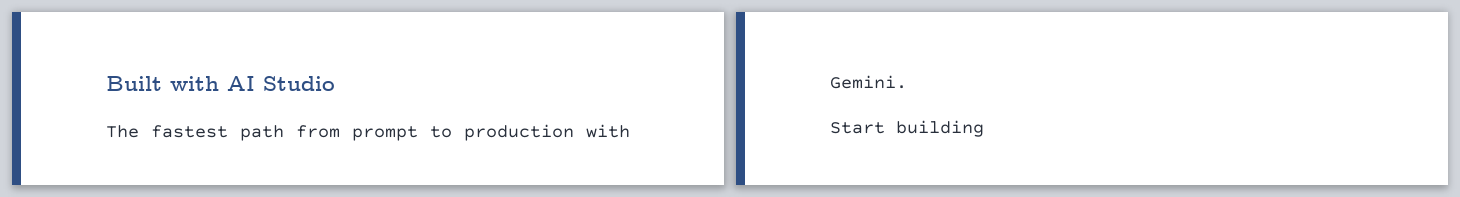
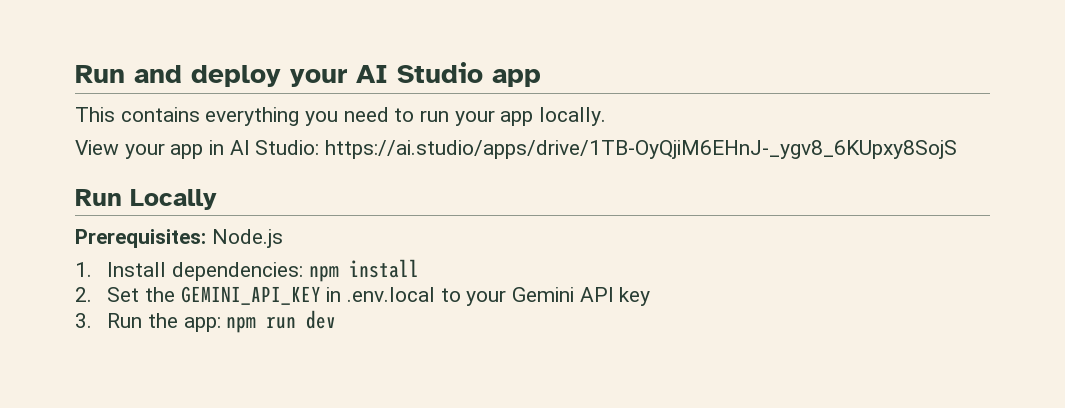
- Built with AI Studio
- The fastest path from prompt to production with Gemini.
- Start building
+ Run and deploy your AI Studio app
+ This contains everything you need to run your app locally.
+ View your app in AI Studio: https://ai.studio/apps/drive/1TB-OyQjiM6EHnJ-_ygv8_6KUpxy8SojS
+ Run Locally
+ Prerequisites: Node.js
+ 1. Install dependencies: npm install
+ 2. Set the GEMINI_API_KEY in .env.local to your Gemini API key
+ 3. Run the app: npm run dev

